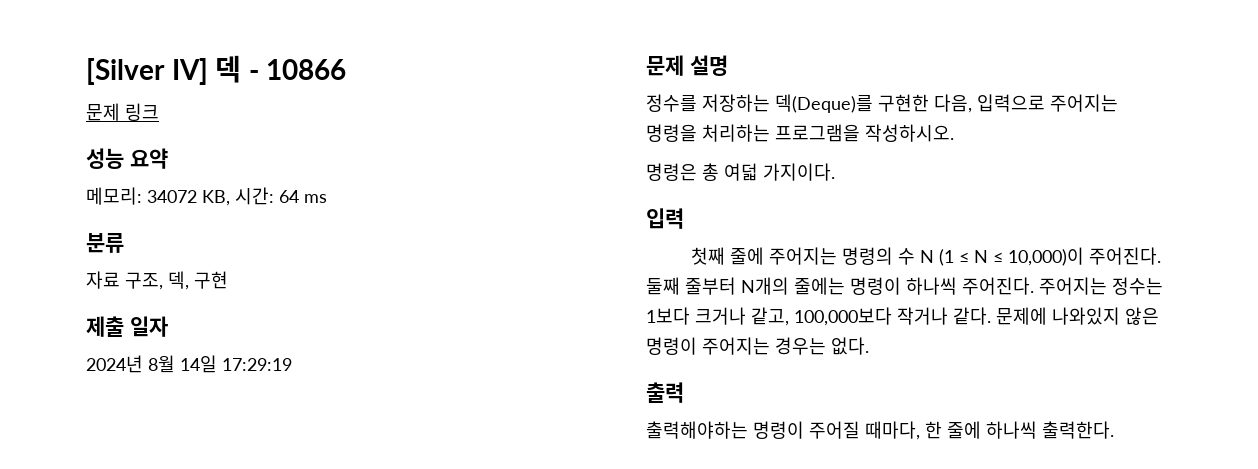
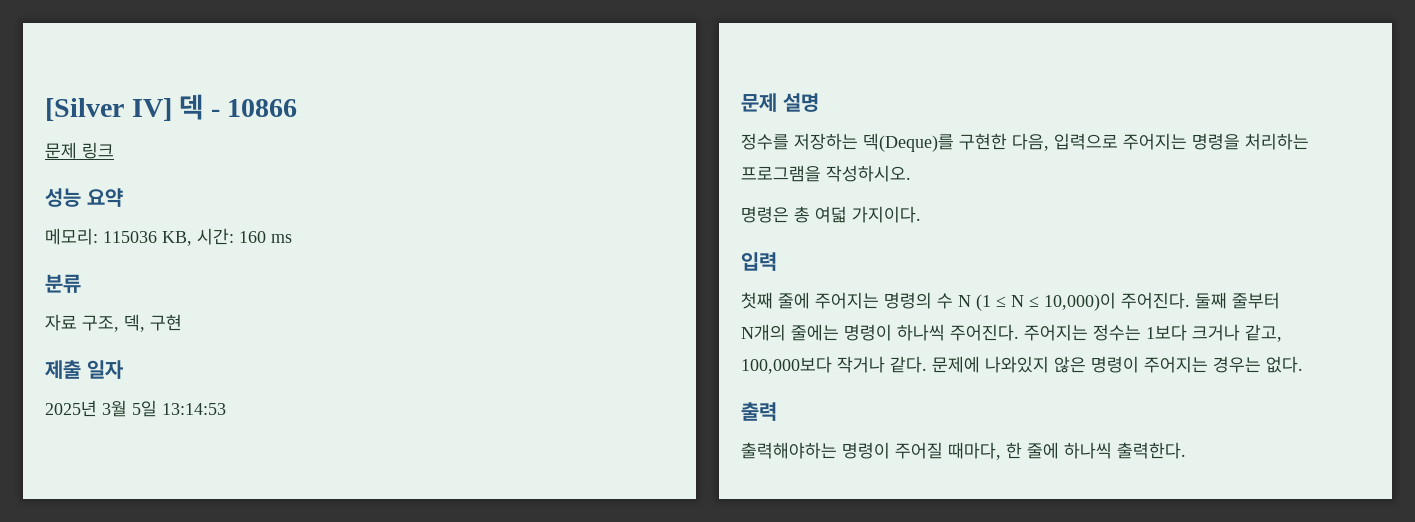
- 메모리: 34072 KB, 시간: 64 ms
+ 메모리: 115036 KB, 시간: 160 ms
- 2024년 8월 14일 17:29:19
+ 2025년 3월 5일 13:14:53

